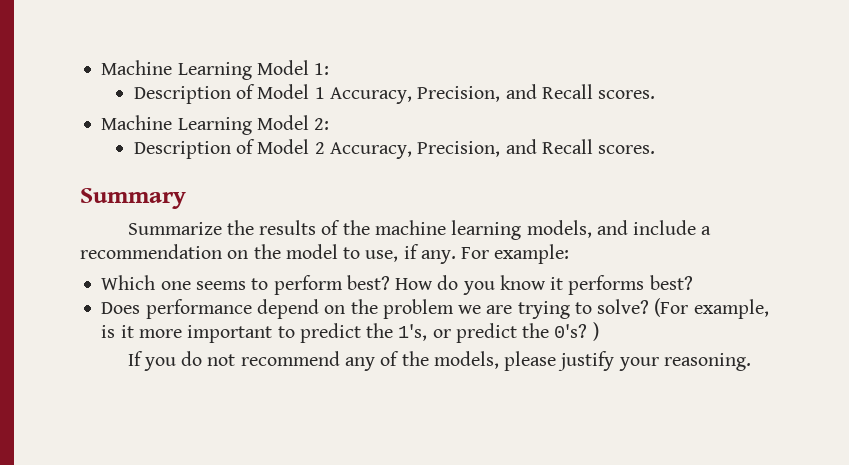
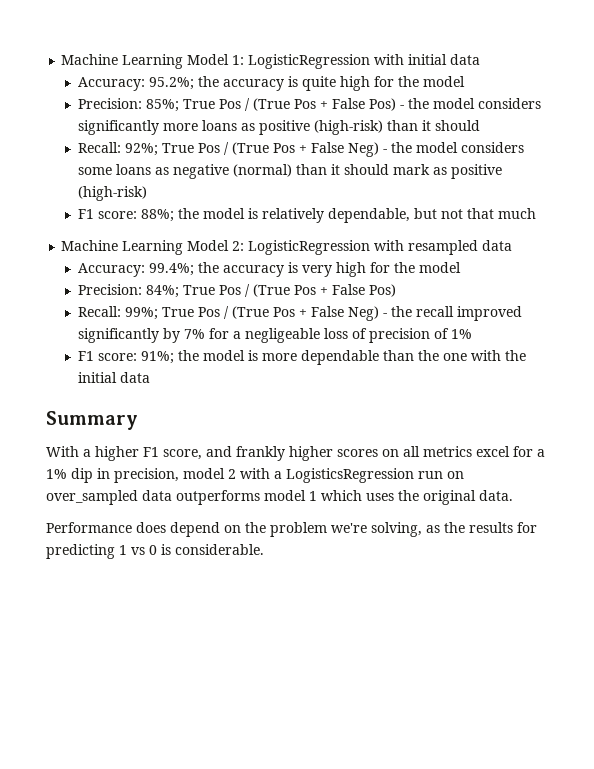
- Machine Learning Model 1:
- Description of Model 1 Accuracy, Precision, and Recall scores.
- Machine Learning Model 2:
- Description of Model 2 Accuracy, Precision, and Recall scores.
+ Machine Learning Model 1: LogisticRegression with initial data
+ Accuracy: 95.2%; the accuracy is quite high for the model
+ Precision: 85%; True Pos / (True Pos + False Pos) - the model considers significantly more loans as positive (high-risk) than it should
+ Recall: 92%; True Pos / (True Pos + False Neg) - the model considers some loans as negative (normal) than it should mark as positive (high-risk)
+ F1 score: 88%; the model is relatively dependable, but not that much
+ Machine Learning Model 2: LogisticRegression with resampled data
+ Accuracy: 99.4%; the accuracy is very high for the model
+ Precision: 84%; True Pos / (True Pos + False Pos)
+ Recall: 99%; True Pos / (True Pos + False Neg) - the recall improved significantly by 7% for a negligeable loss of precision of 1%
+ F1 score: 91%; the model is more dependable than the one with the initial data
  Summary
- Summarize the results of the machine learning models, and include a recommendation on the model to use, if any. For example:
- Which one seems to perform best? How do you know it performs best?
- Does performance depend on the problem we are trying to solve? (For example, is it more important to predict the 1's, or predict the 0's? )
- If you do not recommend any of the models, please justify your reasoning.
+ With a higher F1 score, and frankly higher scores on all metrics excel for a 1% dip in precision, model 2 with a LogisticsRegression run on over_sampled data outperforms model 1 which uses the original data.
+ Performance does depend on the problem we're solving, as the results for predicting 1 vs 0 is considerable.

